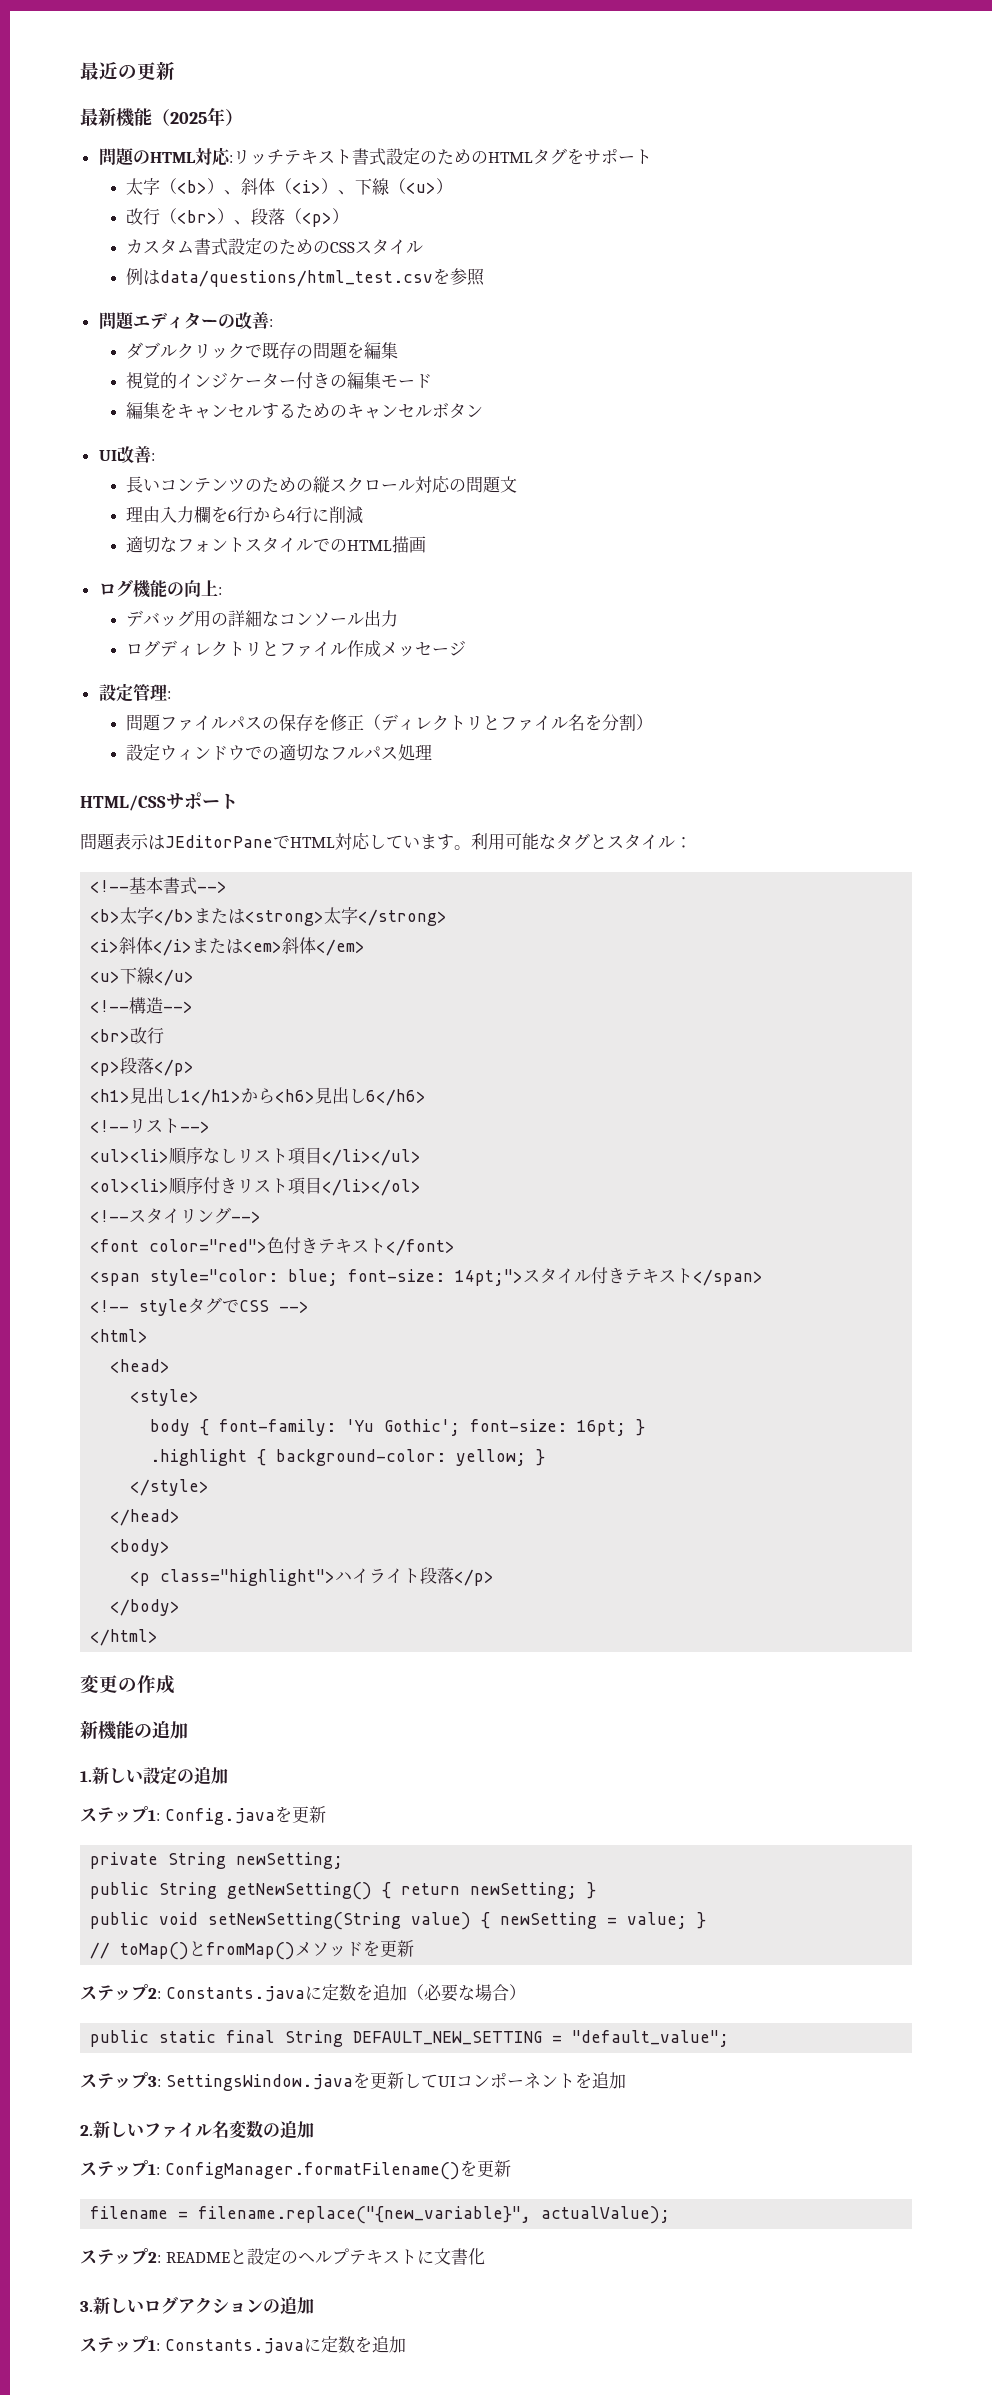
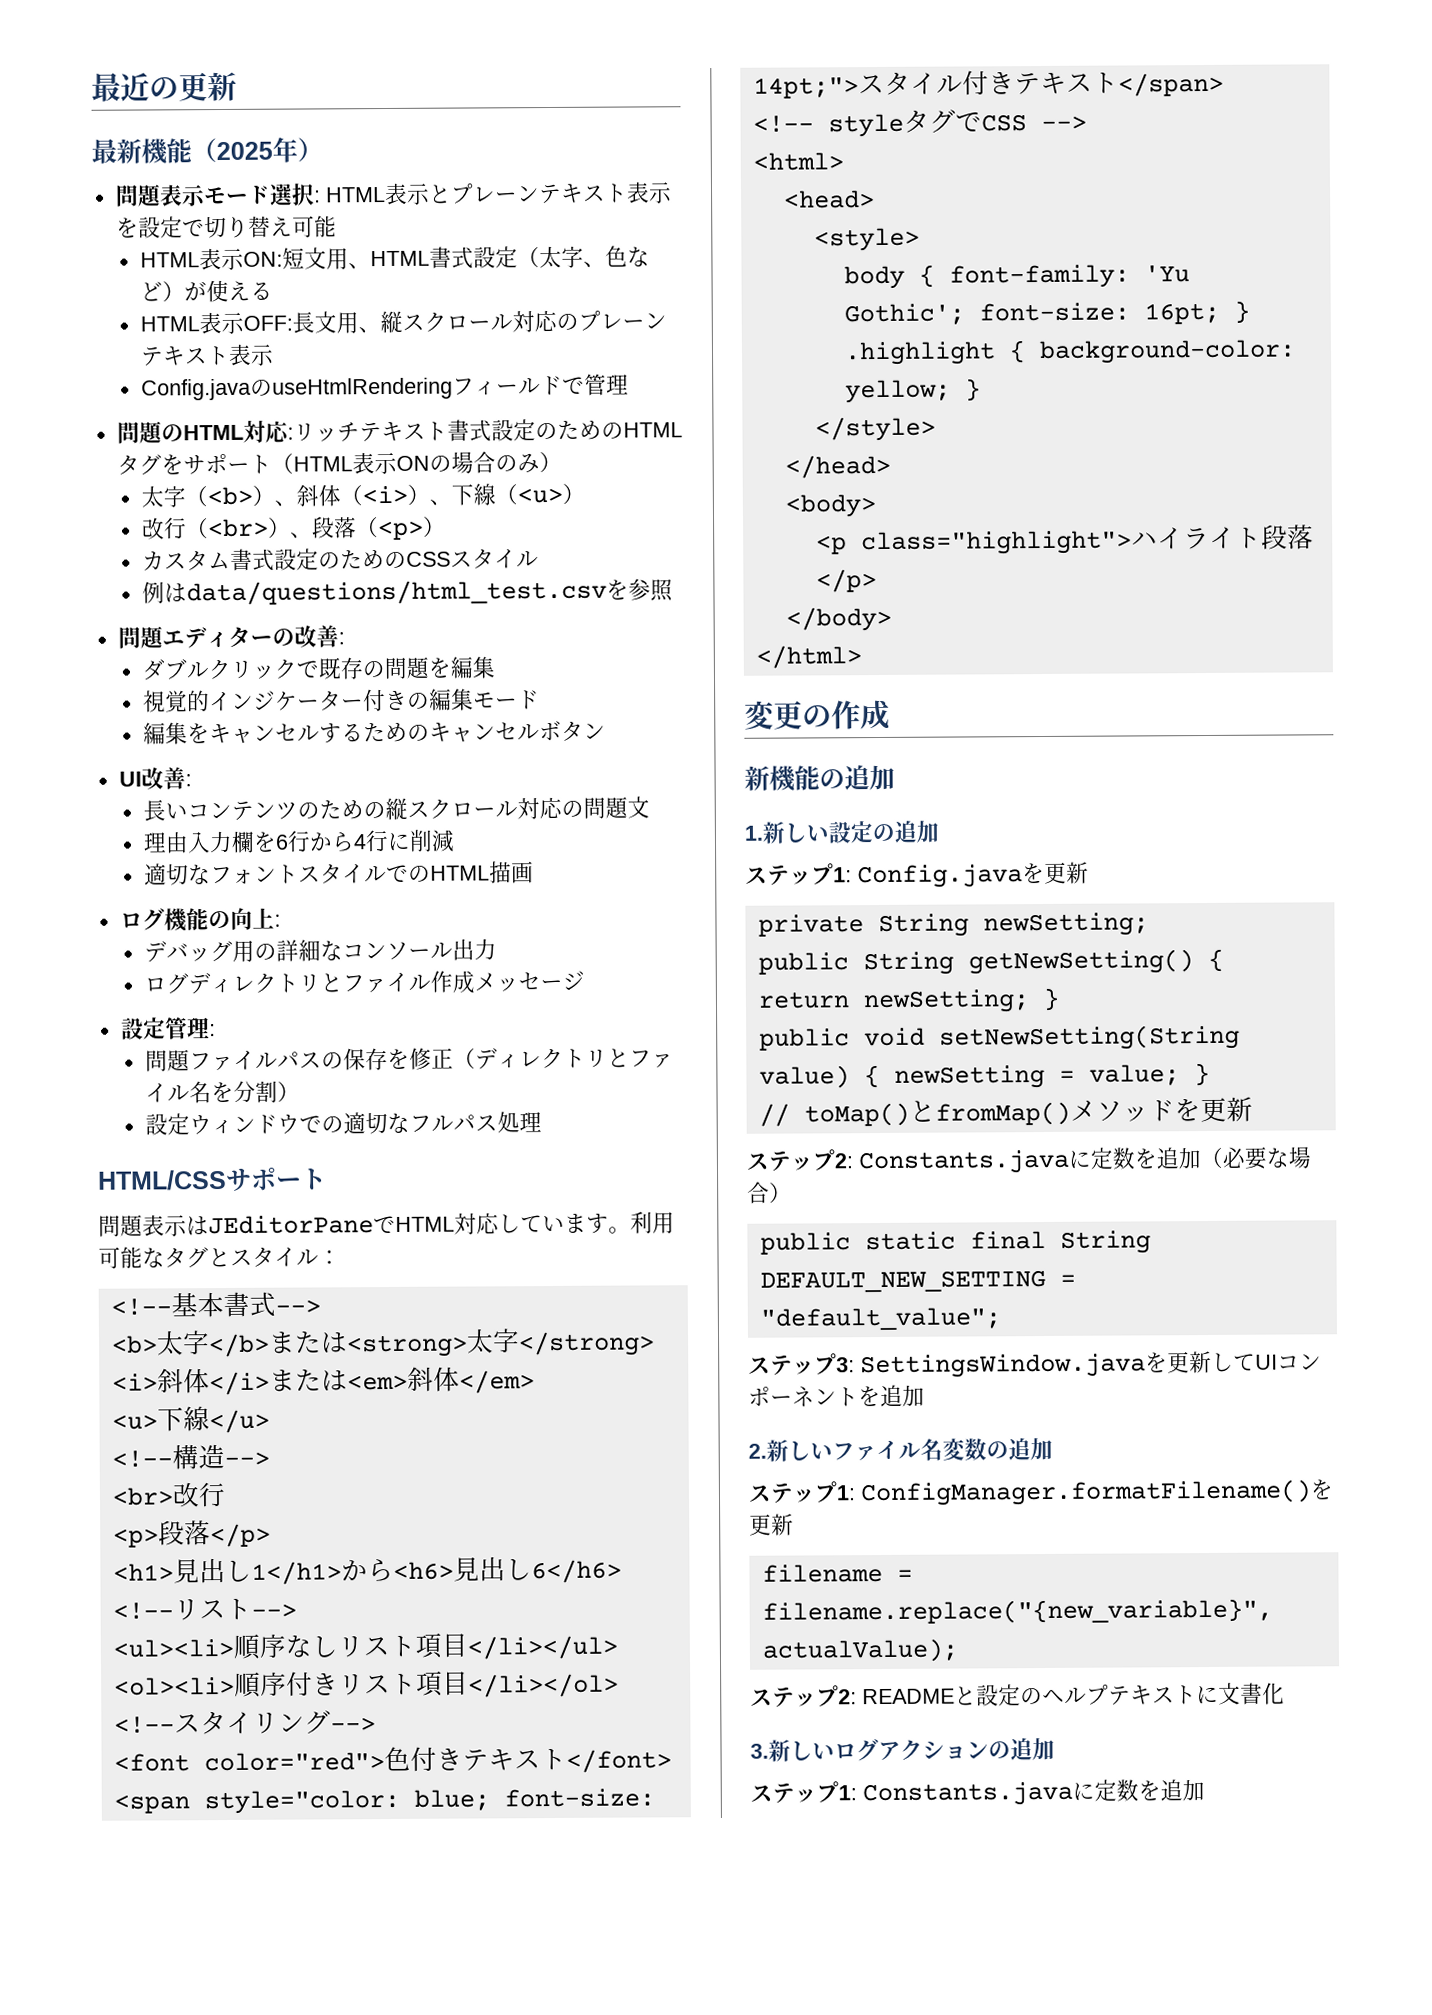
+ 問題表示モード選択: HTML表示とプレーンテキスト表示を設定で切り替え可能
+ HTML表示ON:短文用、HTML書式設定（太字、色など）が使える
+ HTML表示OFF:長文用、縦スクロール対応のプレーンテキスト表示
+ Config.javaのuseHtmlRenderingフィールドで管理
- 問題のHTML対応:リッチテキスト書式設定のためのHTMLタグをサポート
+ 問題のHTML対応:リッチテキスト書式設定のためのHTMLタグをサポート（HTML表示ONの場合のみ）

